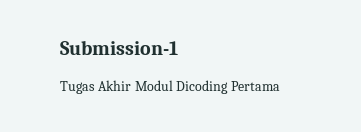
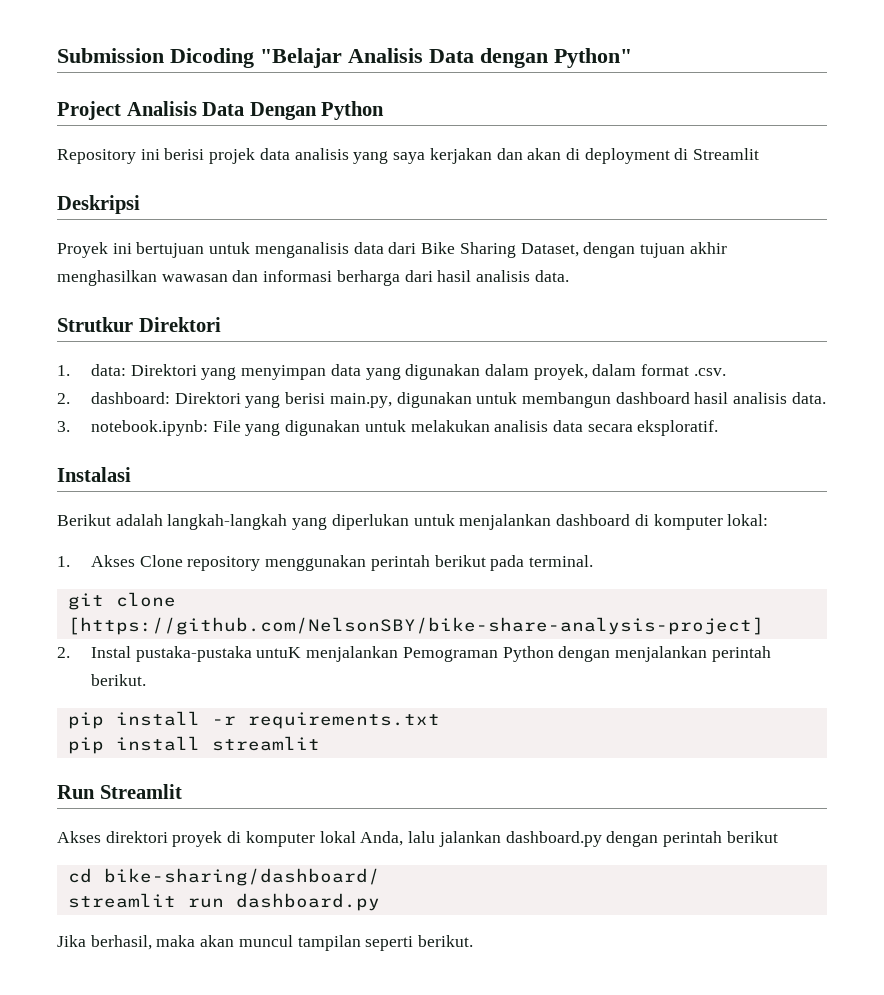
- Submission-1
- Tugas Akhir Modul Dicoding Pertama
+ Submission Dicoding "Belajar Analisis Data dengan Python"
+ Project Analisis Data Dengan Python
+ Repository ini berisi projek data analisis yang saya kerjakan dan akan di deployment di Streamlit
+ Deskripsi
+ Proyek ini bertujuan untuk menganalisis data dari Bike Sharing Dataset, dengan tujuan akhir menghasilkan wawasan dan informasi berharga dari hasil analisis data.
+ Strutkur Direktori
+ 1. data: Direktori yang menyimpan data yang digunakan dalam proyek, dalam format .csv.
+ 2. dashboard: Direktori yang berisi main.py, digunakan untuk membangun dashboard hasil analisis data.
+ 3. notebook.ipynb: File yang digunakan untuk melakukan analisis data secara eksploratif.
+ Instalasi
+ Berikut adalah langkah-langkah yang diperlukan untuk menjalankan dashboard di komputer lokal:
+ 1. Akses Clone repository menggunakan perintah berikut pada terminal.
+ git clone [https://github.com/NelsonSBY/bike-share-analysis-project]
+ 2. Instal pustaka-pustaka untuK menjalankan Pemograman Python dengan menjalankan perintah berikut.
+ pip install -r requirements.txt
+ pip install streamlit
+ Run Streamlit
+ Akses direktori proyek di komputer lokal Anda, lalu jalankan dashboard.py dengan perintah berikut
+ cd bike-sharing/dashboard/
+ streamlit run dashboard.py
+ Jika berhasil, maka akan muncul tampilan seperti berikut.

